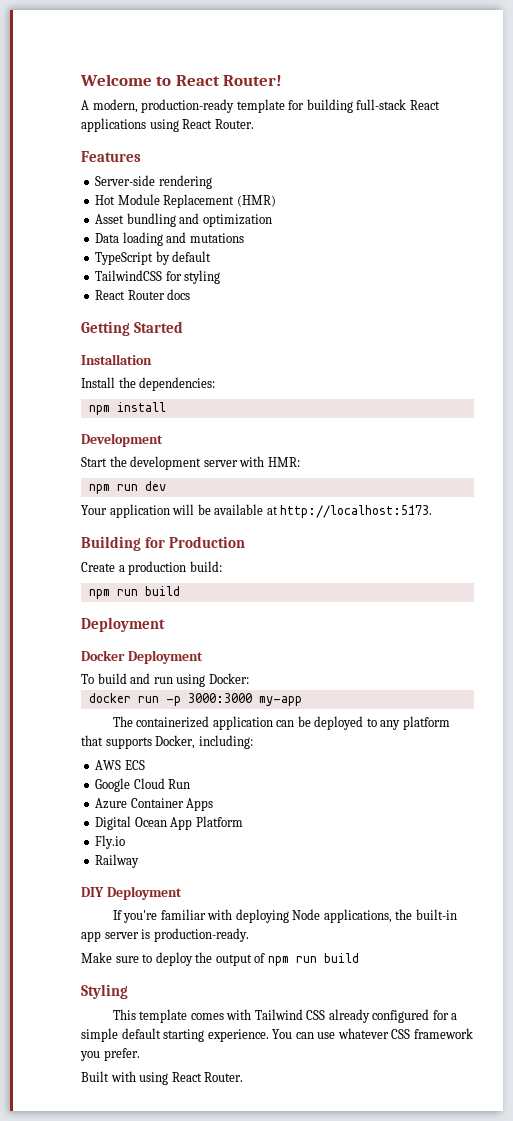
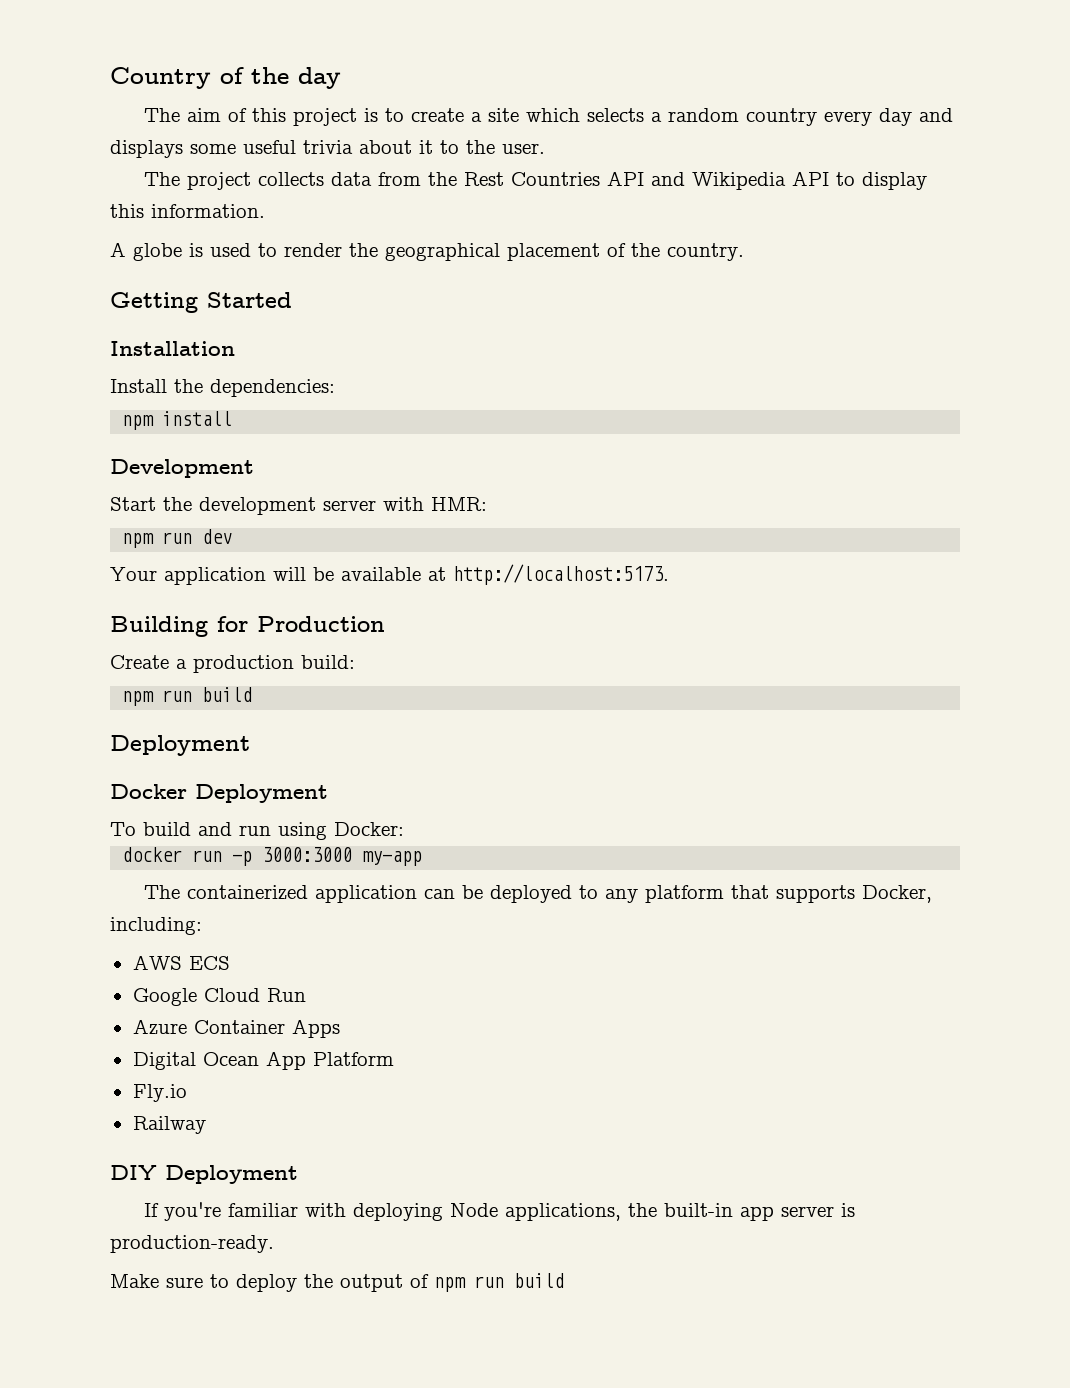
- Welcome to React Router!
- A modern, production-ready template for building full-stack React applications using React Router.
- Features
- Server-side rendering
- Hot Module Replacement (HMR)
- Asset bundling and optimization
- Data loading and mutations
- TypeScript by default
- TailwindCSS for styling
- React Router docs
+ Country of the day
+ The aim of this project is to create a site which selects a random country every day and displays some useful trivia about it to the user.
+ The project collects data from the Rest Countries API and Wikipedia API to display this information.
+ A globe is used to render the geographical placement of the country.
- Styling
- This template comes with Tailwind CSS already configured for a simple default starting experience. You can use whatever CSS framework you prefer.
- Built with using React Router.

